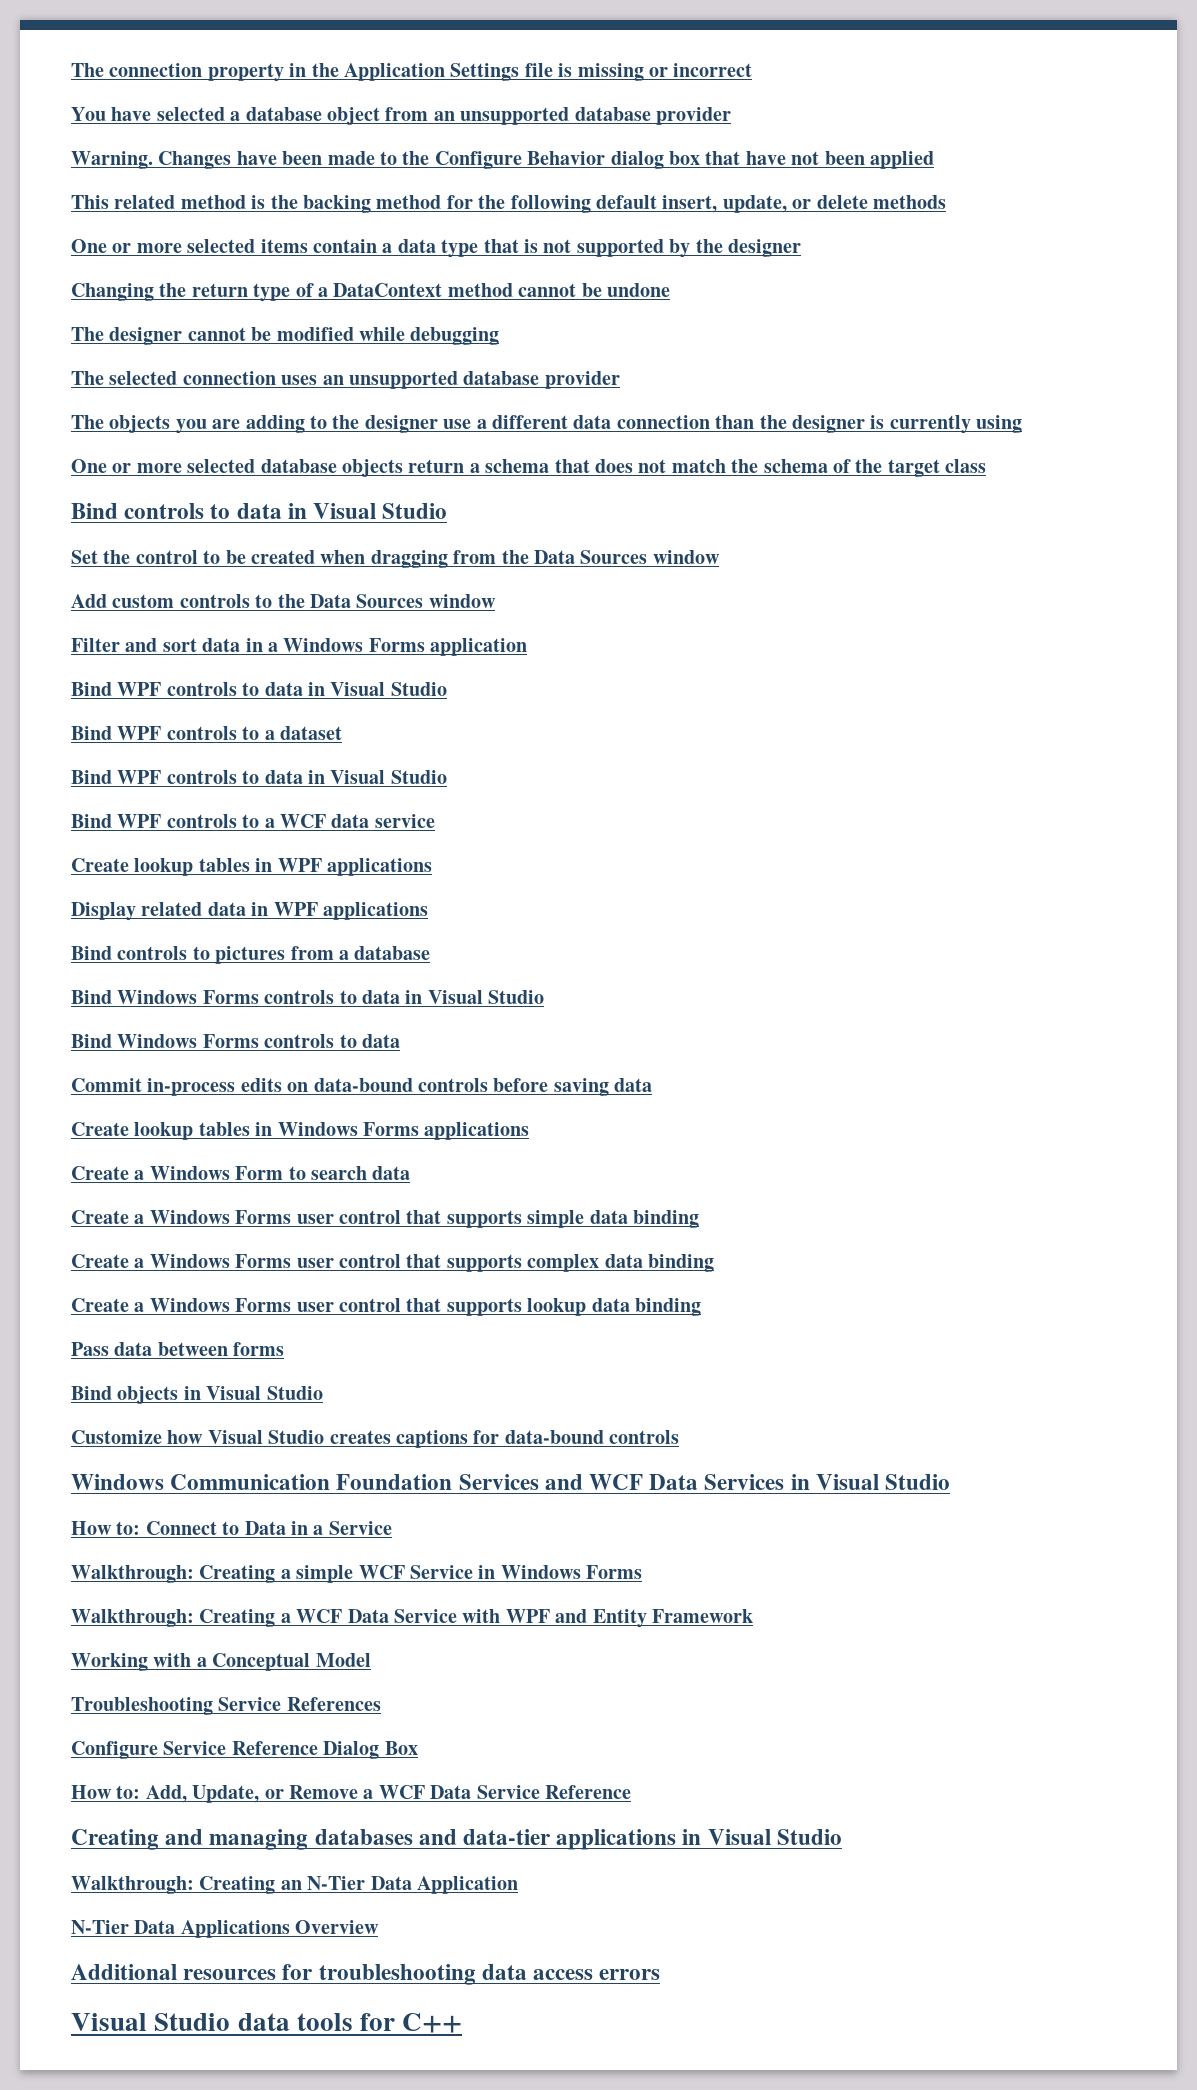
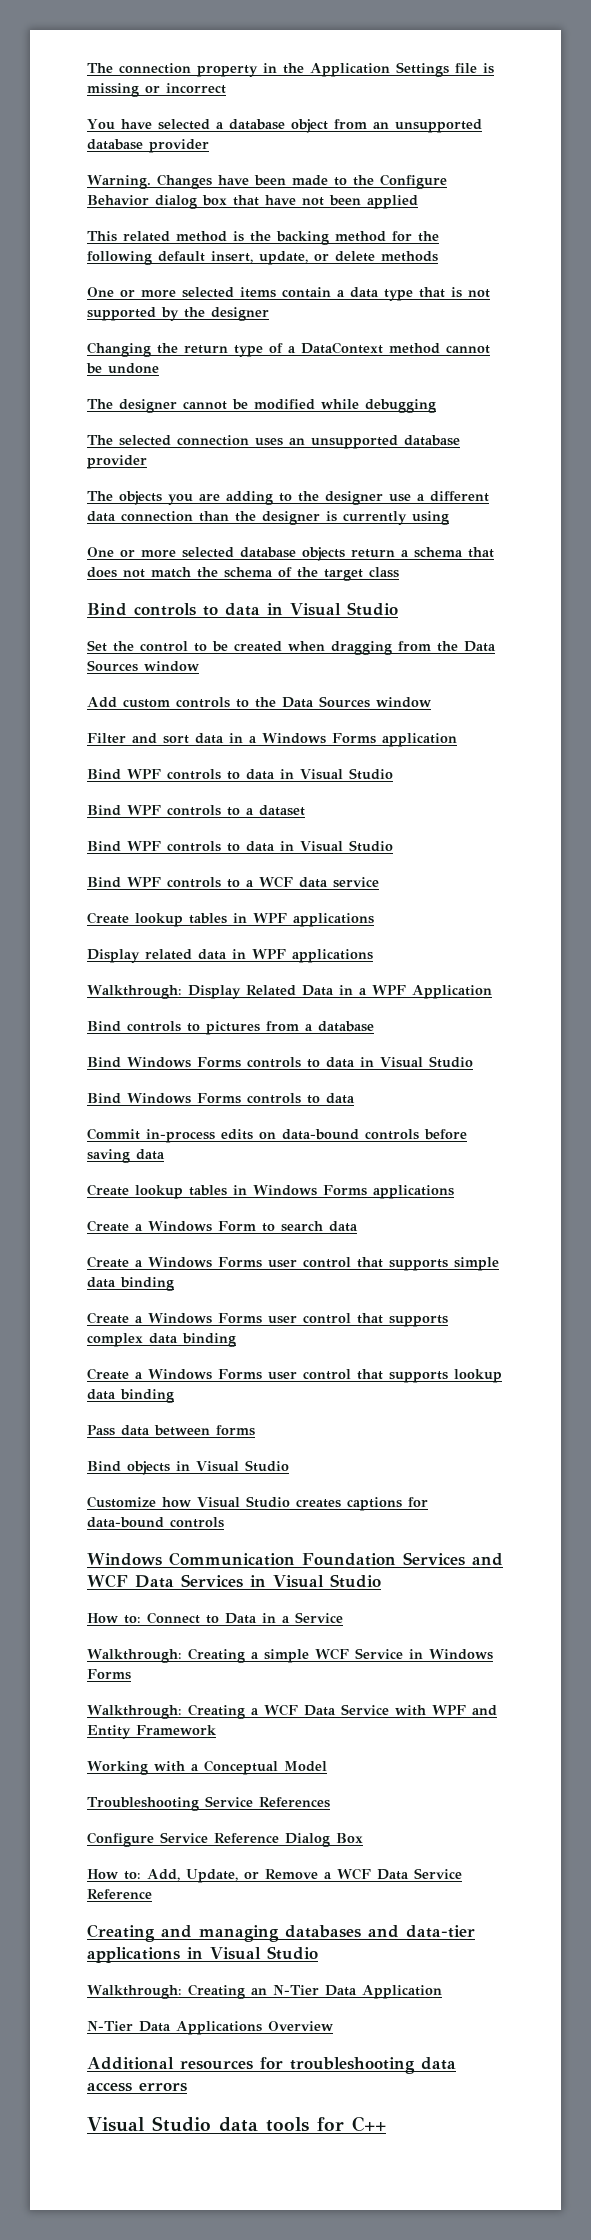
+ Walkthrough: Display Related Data in a WPF Application

